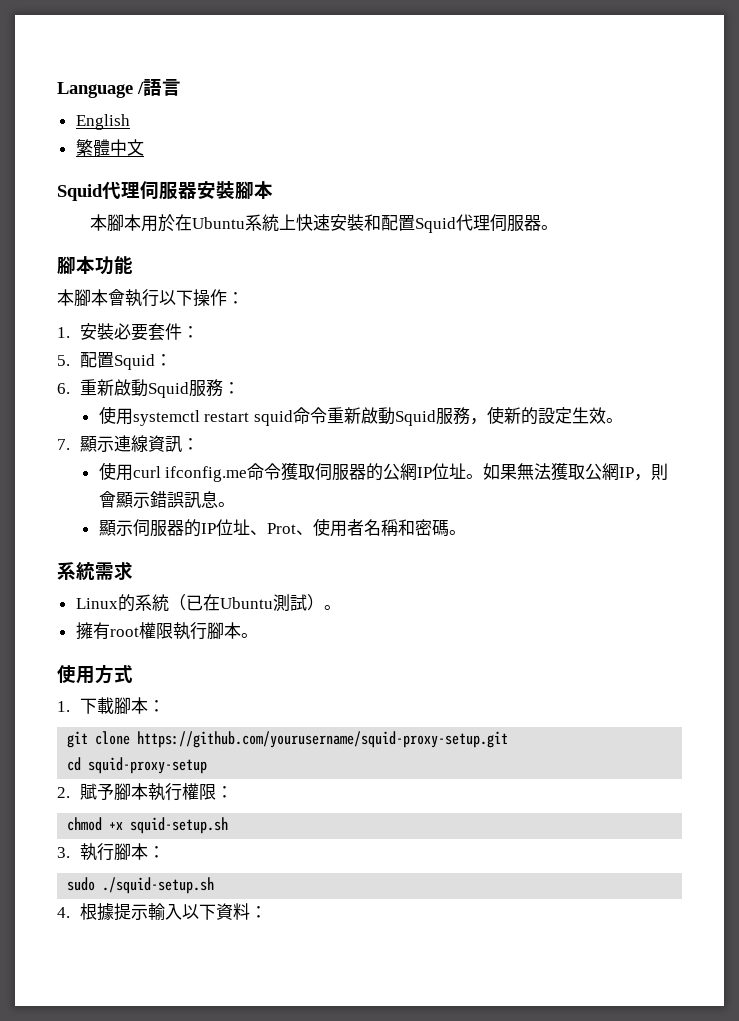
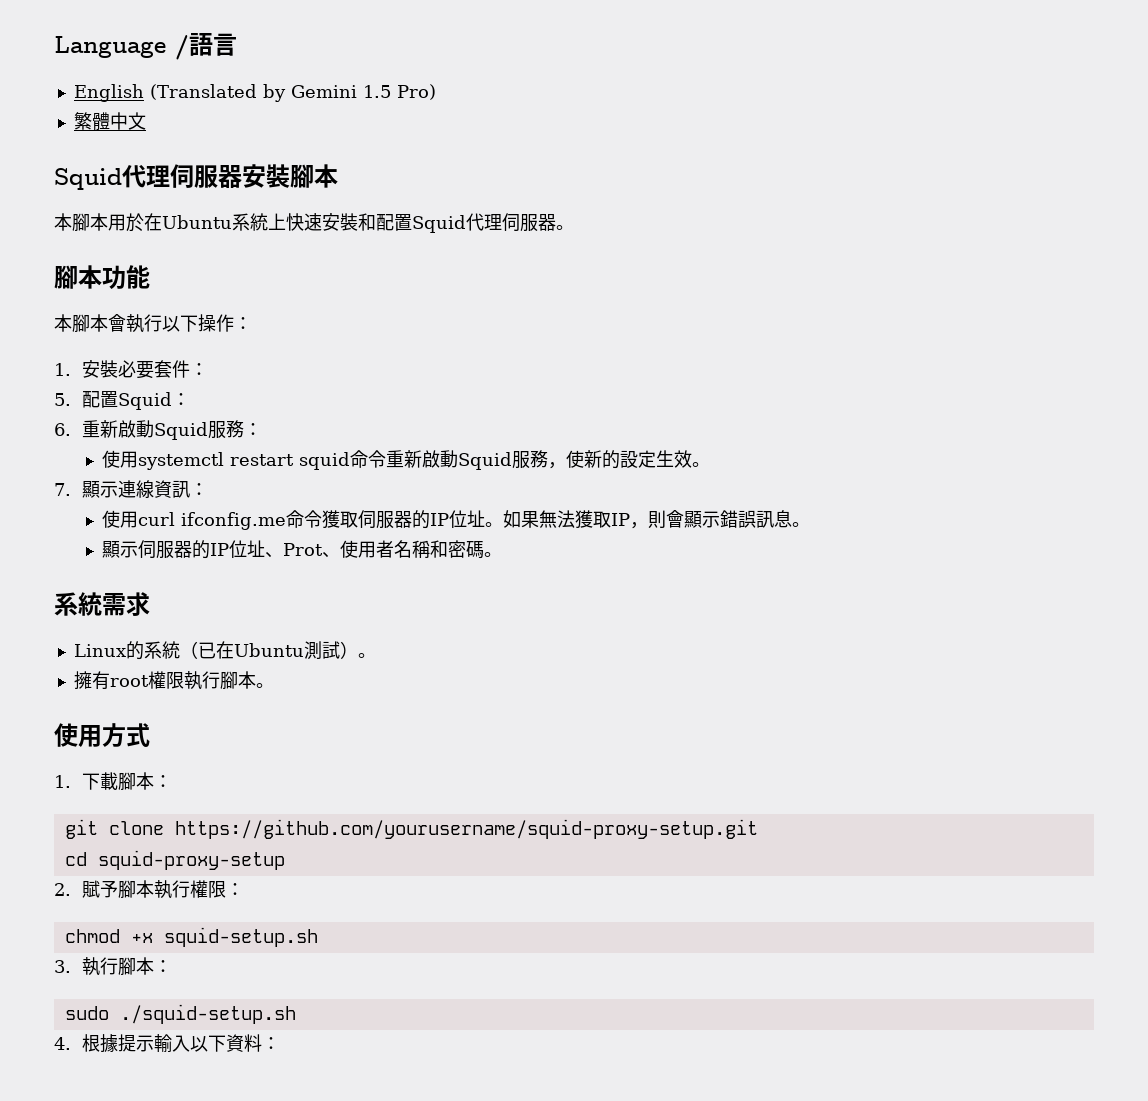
- English
+ English (Translated by Gemini 1.5 Pro)
- 使用curl ifconfig.me命令獲取伺服器的公網IP位址。
+ 使用curl ifconfig.me命令獲取伺服器的IP位址。
- 如果無法獲取公網IP，則會顯示錯誤訊息。
+ 如果無法獲取IP，則會顯示錯誤訊息。

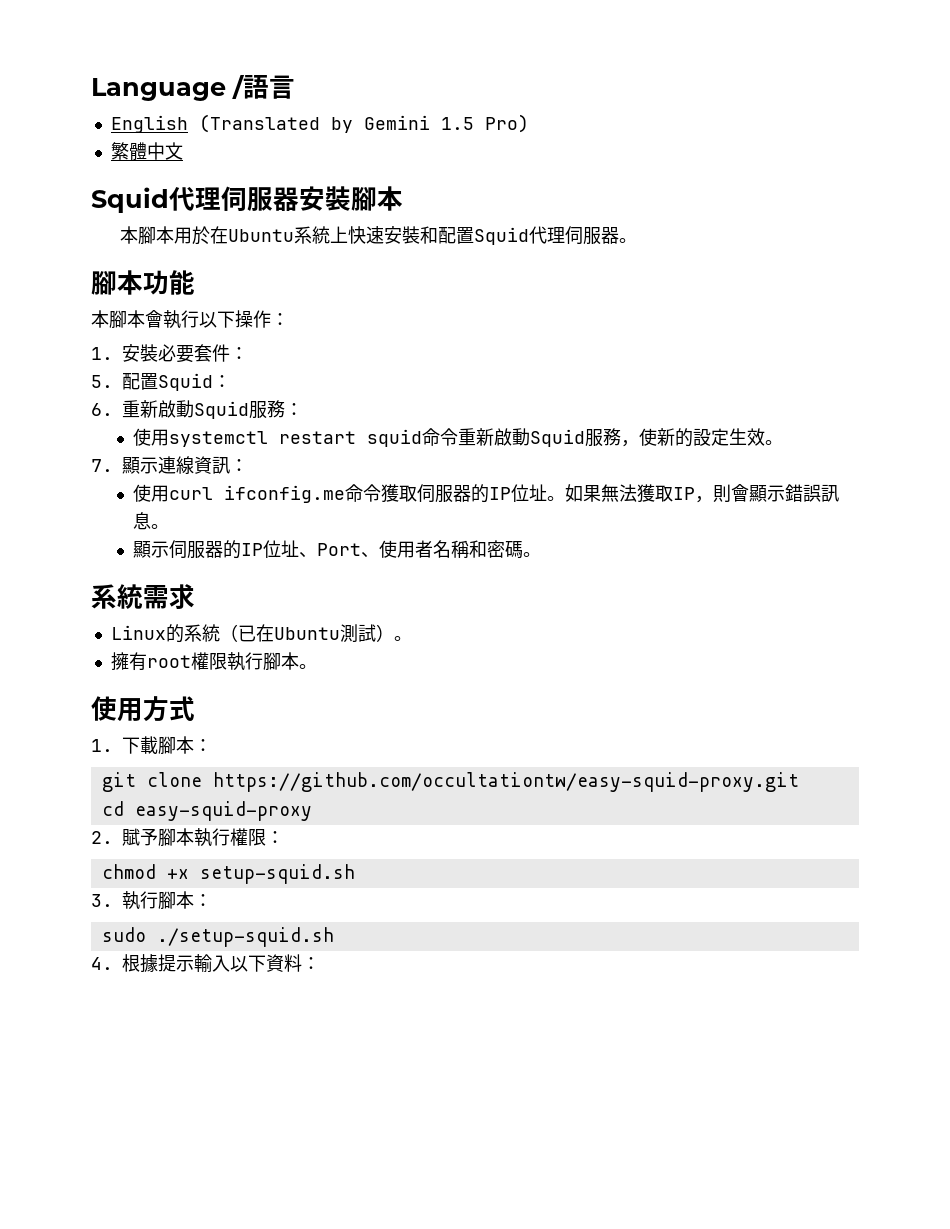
- 顯示伺服器的IP位址、Prot、使用者名稱和密碼。
+ 顯示伺服器的IP位址、Port、使用者名稱和密碼。
- git clone https://github.com/yourusername/squid-proxy-setup.git
+ git clone https://github.com/occultationtw/easy-squid-proxy.git
- cd squid-proxy-setup
+ cd easy-squid-proxy
- chmod +x squid-setup.sh
+ chmod +x setup-squid.sh
- sudo ./squid-setup.sh
+ sudo ./setup-squid.sh

